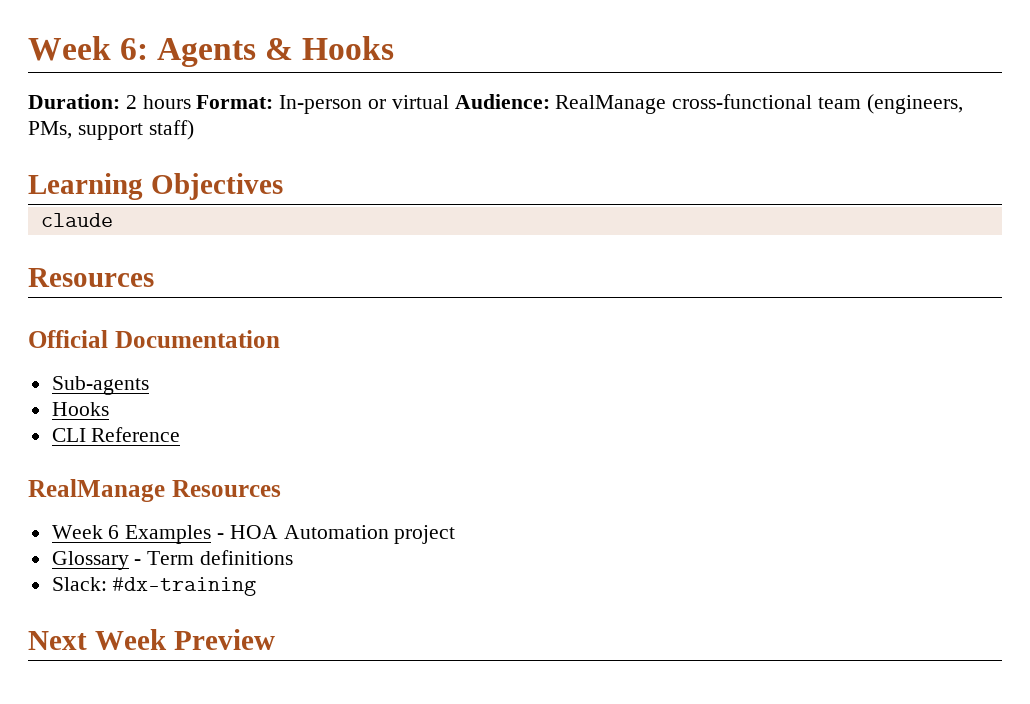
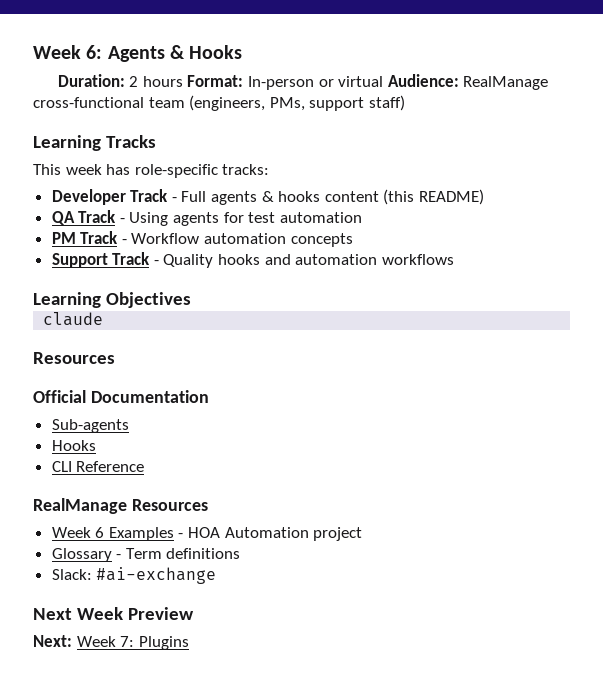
+ Learning Tracks
+ This week has role-specific tracks:
+ Developer Track - Full agents & hooks content (this README)
+ QA Track - Using agents for test automation
+ PM Track - Workflow automation concepts
+ Support Track - Quality hooks and automation workflows
- Slack: #dx-training
+ Slack: #ai-exchange
+ Next: Week 7: Plugins

